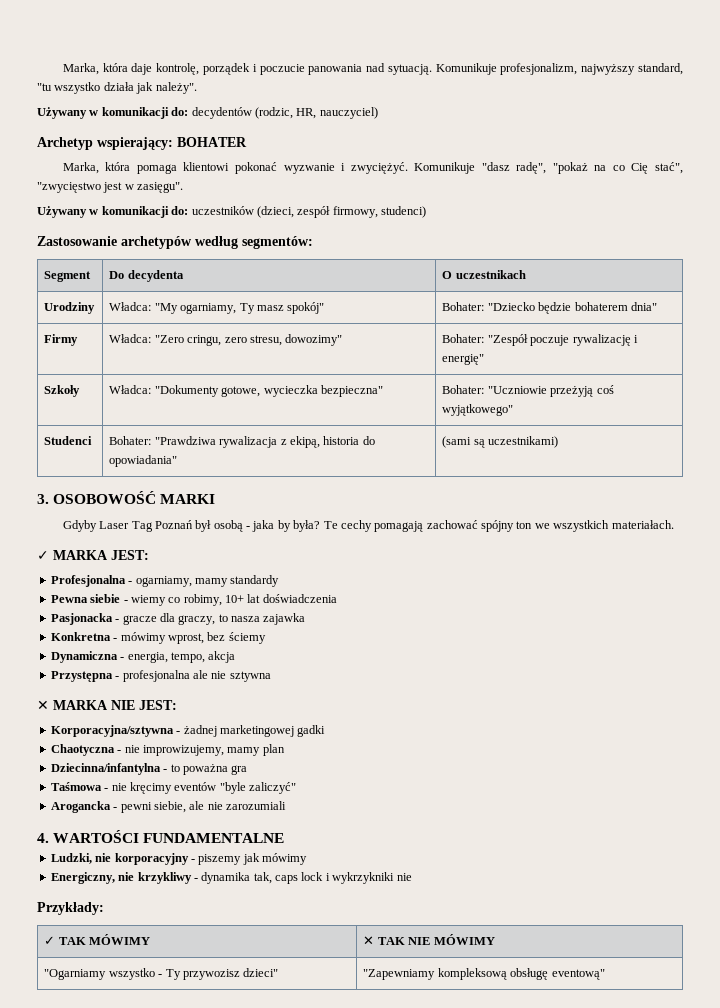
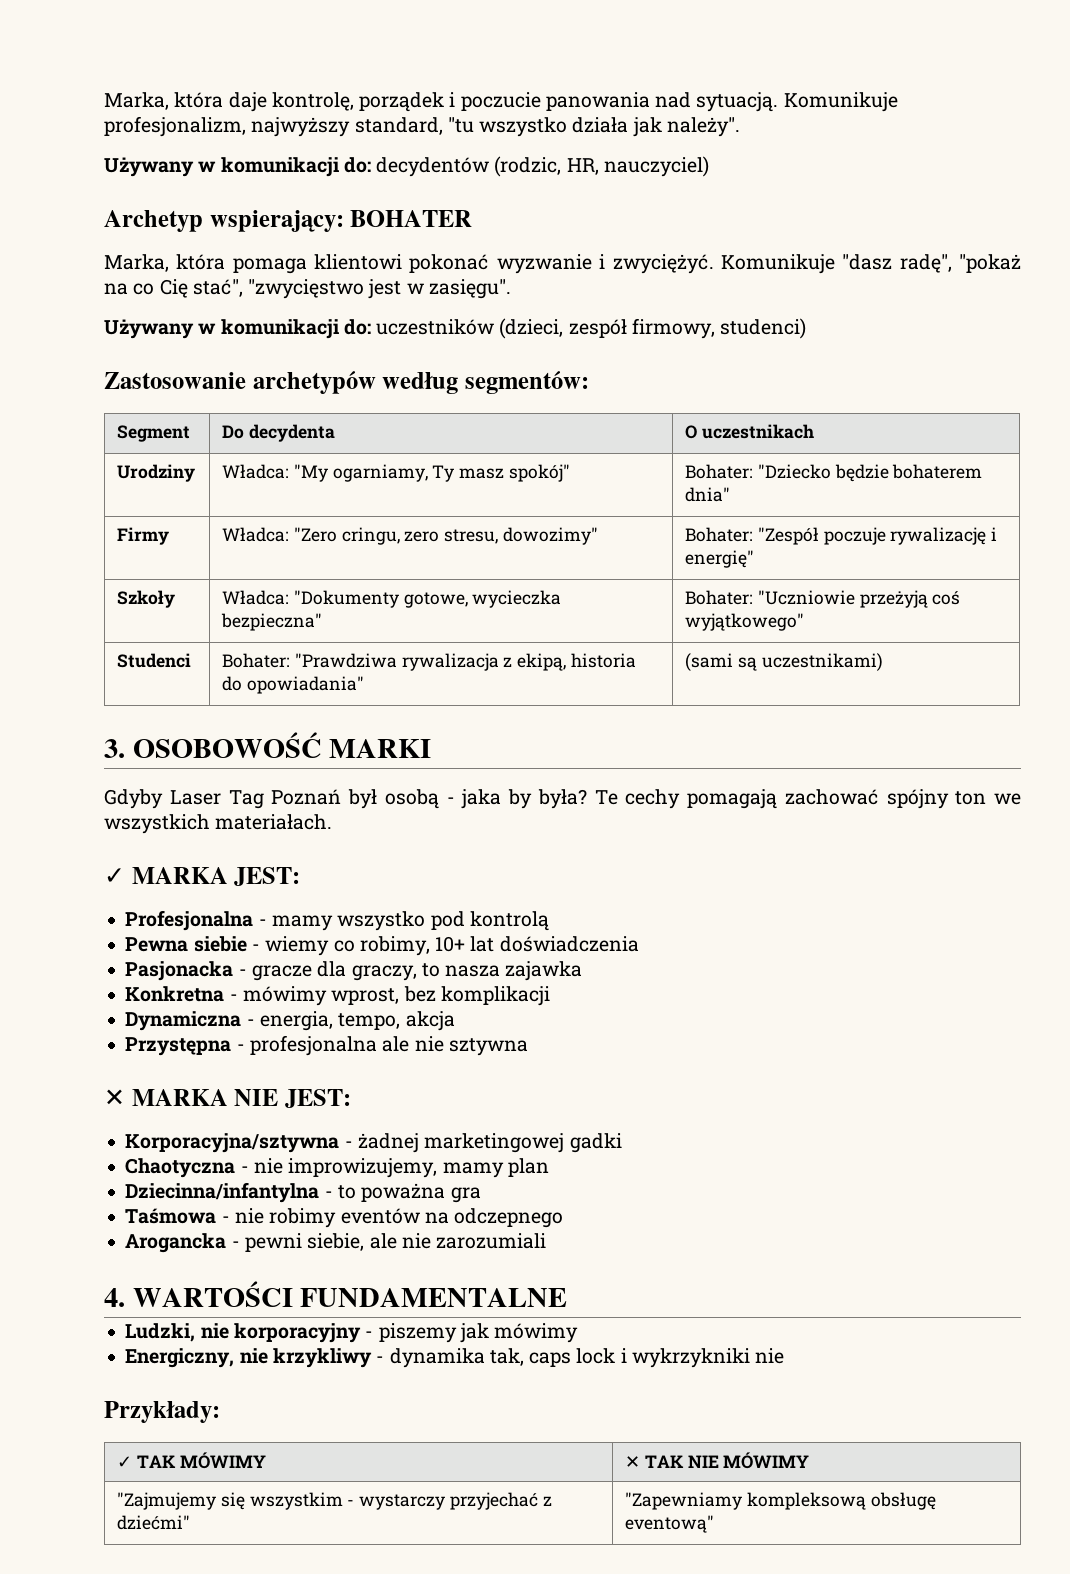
- Profesjonalna - ogarniamy, mamy standardy
+ Profesjonalna - mamy wszystko pod kontrolą
- Konkretna - mówimy wprost, bez ściemy
+ Konkretna - mówimy wprost, bez komplikacji
- Taśmowa - nie kręcimy eventów "byle zaliczyć"
+ Taśmowa - nie robimy eventów na odczepnego
- "Ogarniamy wszystko - Ty przywozisz dzieci" | "Zapewniamy kompleksową obsługę eventową"
+ "Zajmujemy się wszystkim - wystarczy przyjechać z dziećmi" | "Zapewniamy kompleksową obsługę eventową"

